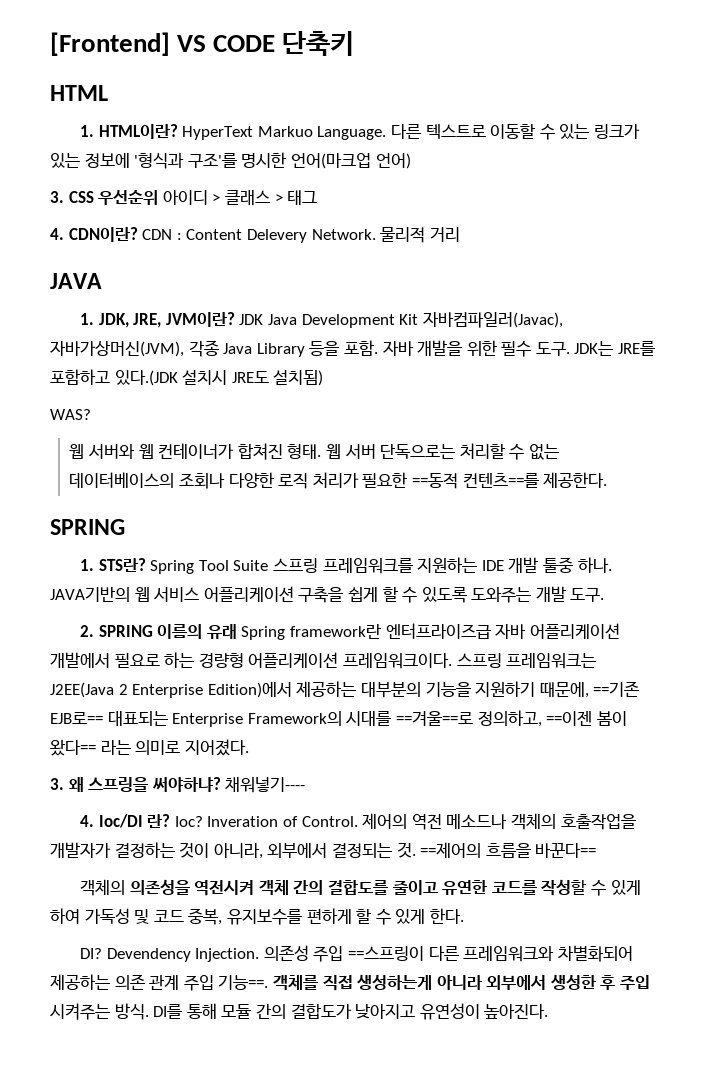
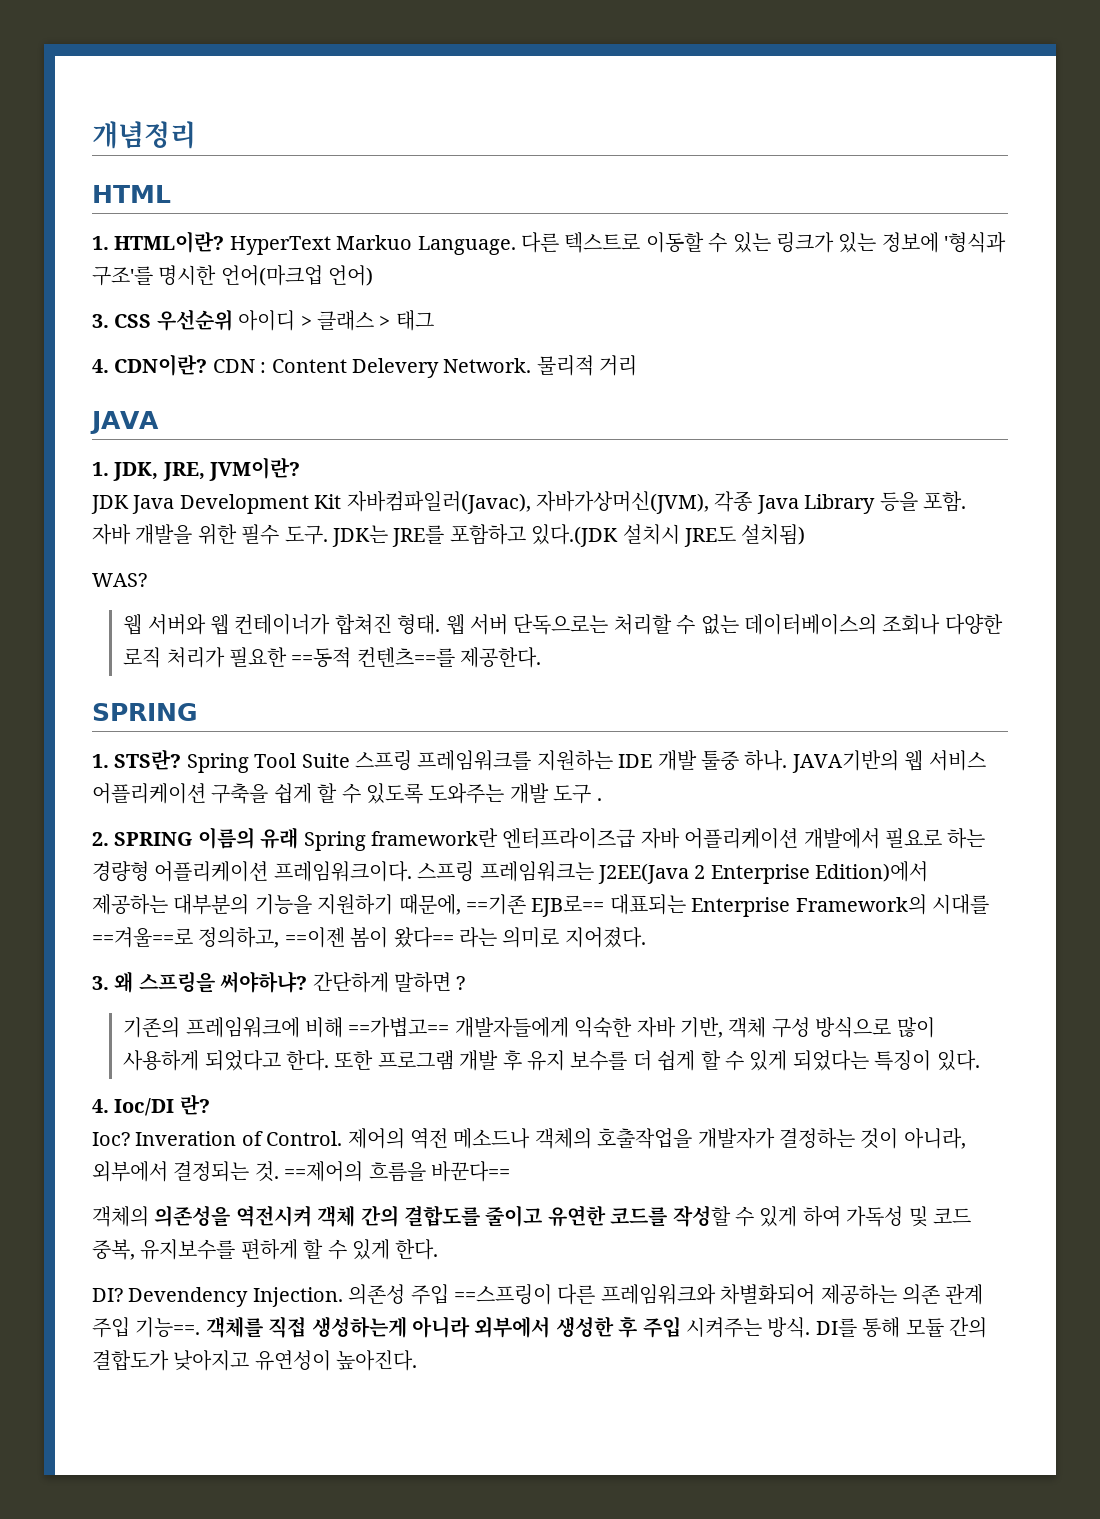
- [Frontend] VS CODE 단축키
+ 개념정리
- 1. JDK, JRE, JVM이란? JDK Java Development Kit 자바컴파일러(Javac), 자바가상머신(JVM), 각종 Java Library 등을 포함.
+ 1. JDK, JRE, JVM이란?
+ JDK Java Development Kit 자바컴파일러(Javac), 자바가상머신(JVM), 각종 Java Library 등을 포함.
- JAVA기반의 웹 서비스 어플리케이션 구축을 쉽게 할 수 있도록 도와주는 개발 도구.
+ JAVA기반의 웹 서비스 어플리케이션 구축을 쉽게 할 수 있도록 도와주는 개발 도구 .
- 채워넣기----
+ 간단하게 말하면 ?
+ 기존의 프레임워크에 비해 ==가볍고== 개발자들에게 익숙한 자바 기반, 객체 구성 방식으로 많이 사용하게 되었다고 한다. 또한 프로그램 개발 후 유지 보수를 더 쉽게 할 수 있게 되었다는 특징이 있다.
- 4. Ioc/DI 란? Ioc?
+ 4. Ioc/DI 란?
+ Ioc?

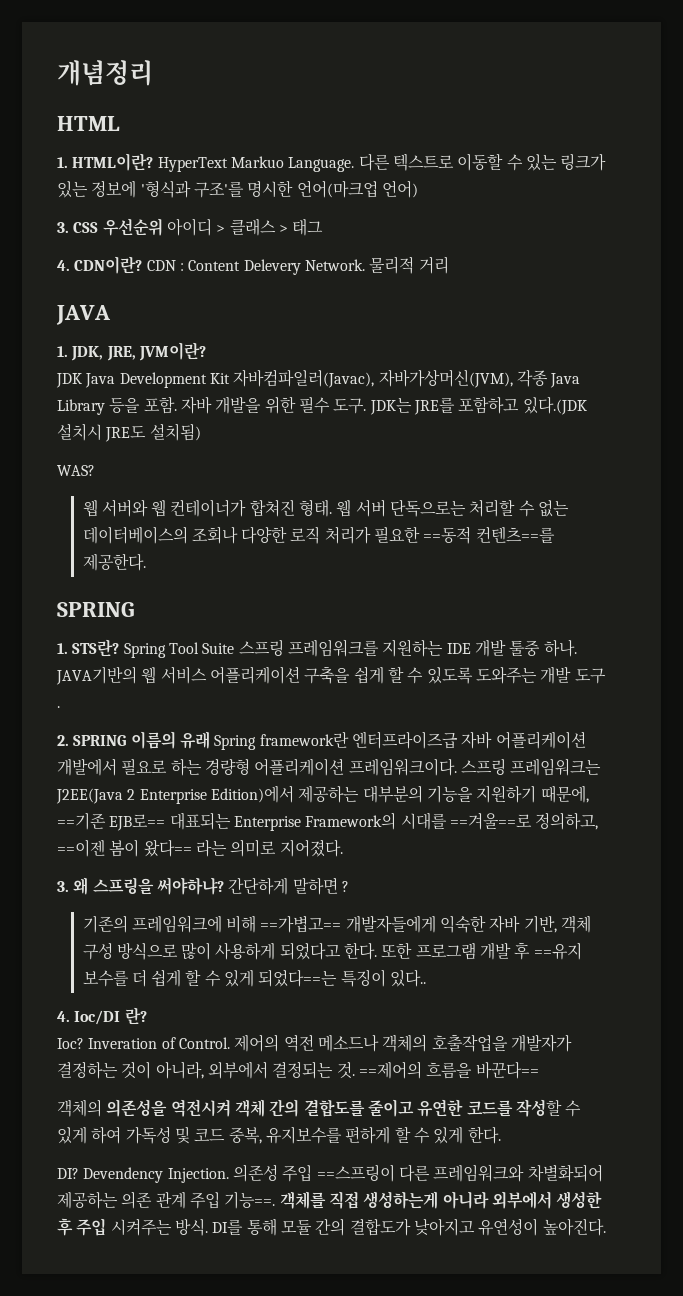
- 또한 프로그램 개발 후 유지 보수를 더 쉽게 할 수 있게 되었다는 특징이 있다.
+ 또한 프로그램 개발 후 ==유지 보수를 더 쉽게 할 수 있게 되었다==는 특징이 있다..

